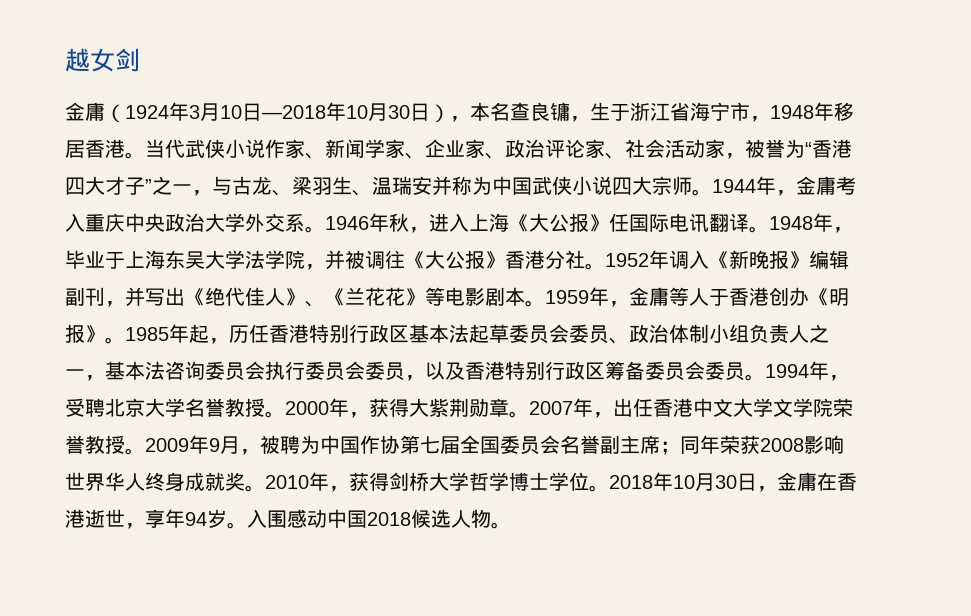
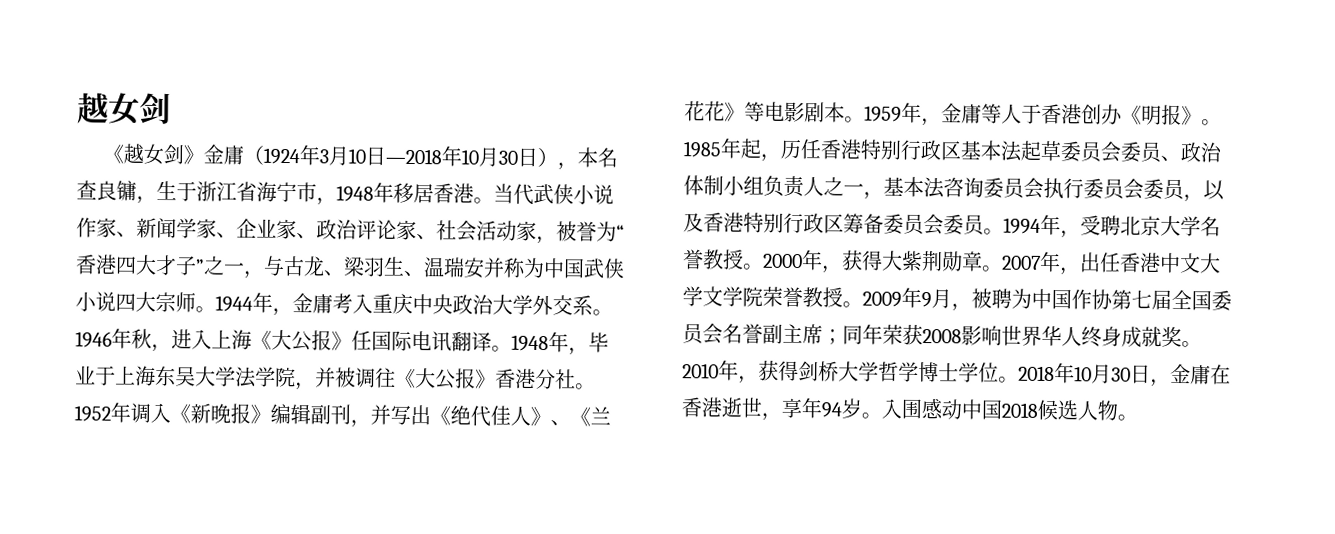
- 金庸（1924年3月10日—2018年10月30日），本名查良镛，生于浙江省海宁市，1948年移居香港。
+ 《越女剑》金庸（1924年3月10日—2018年10月30日），本名查良镛，生于浙江省海宁市，1948年移居香港。

